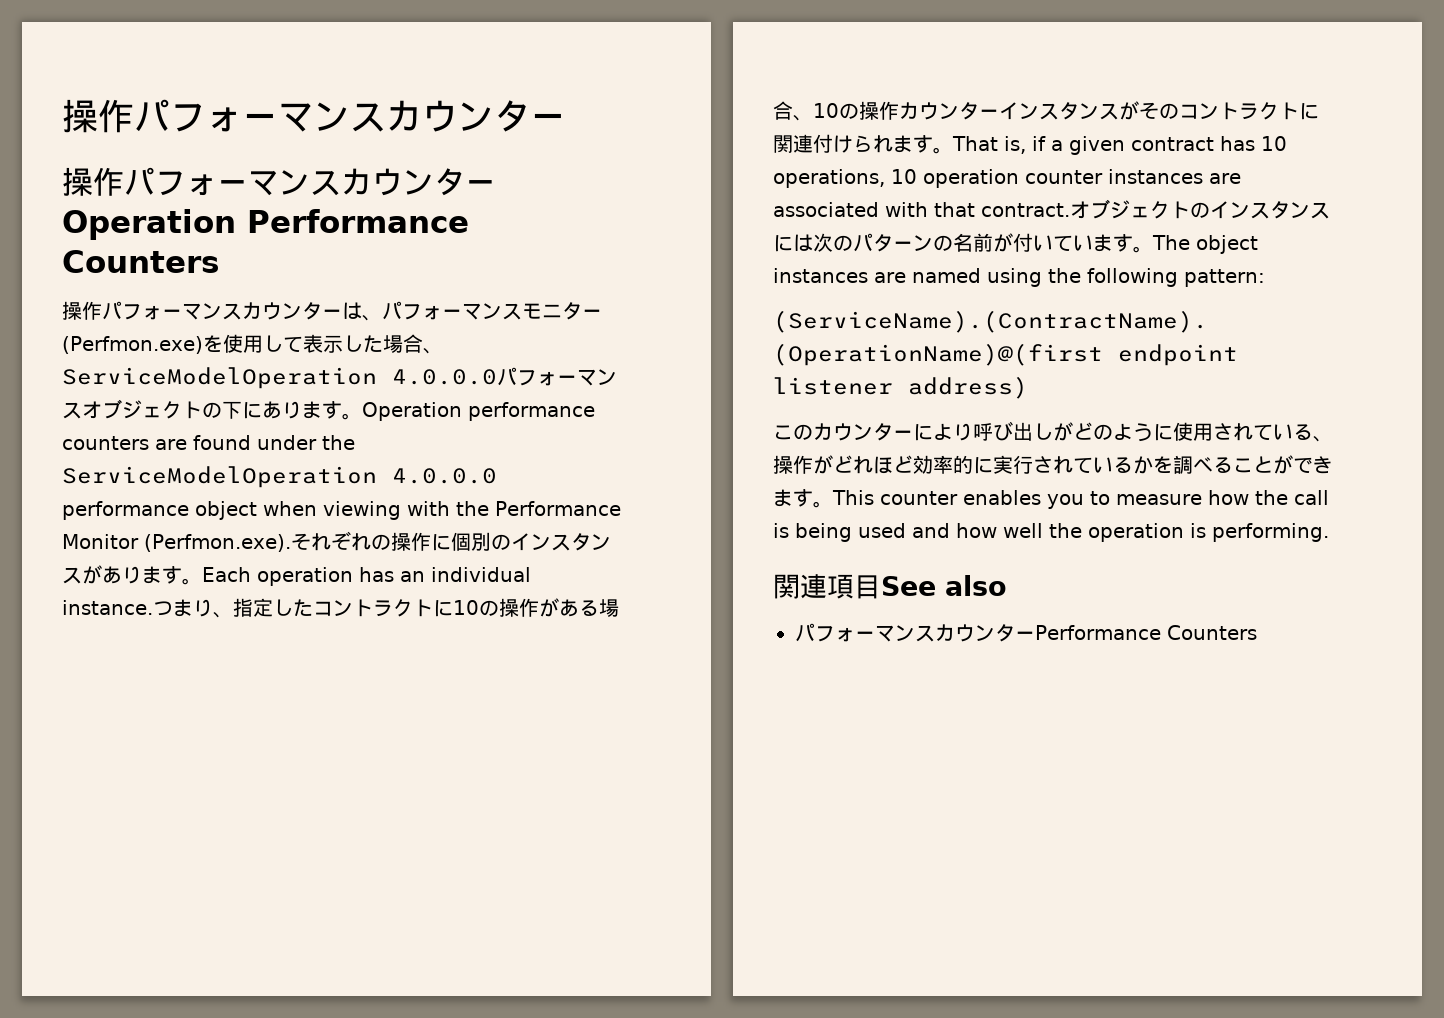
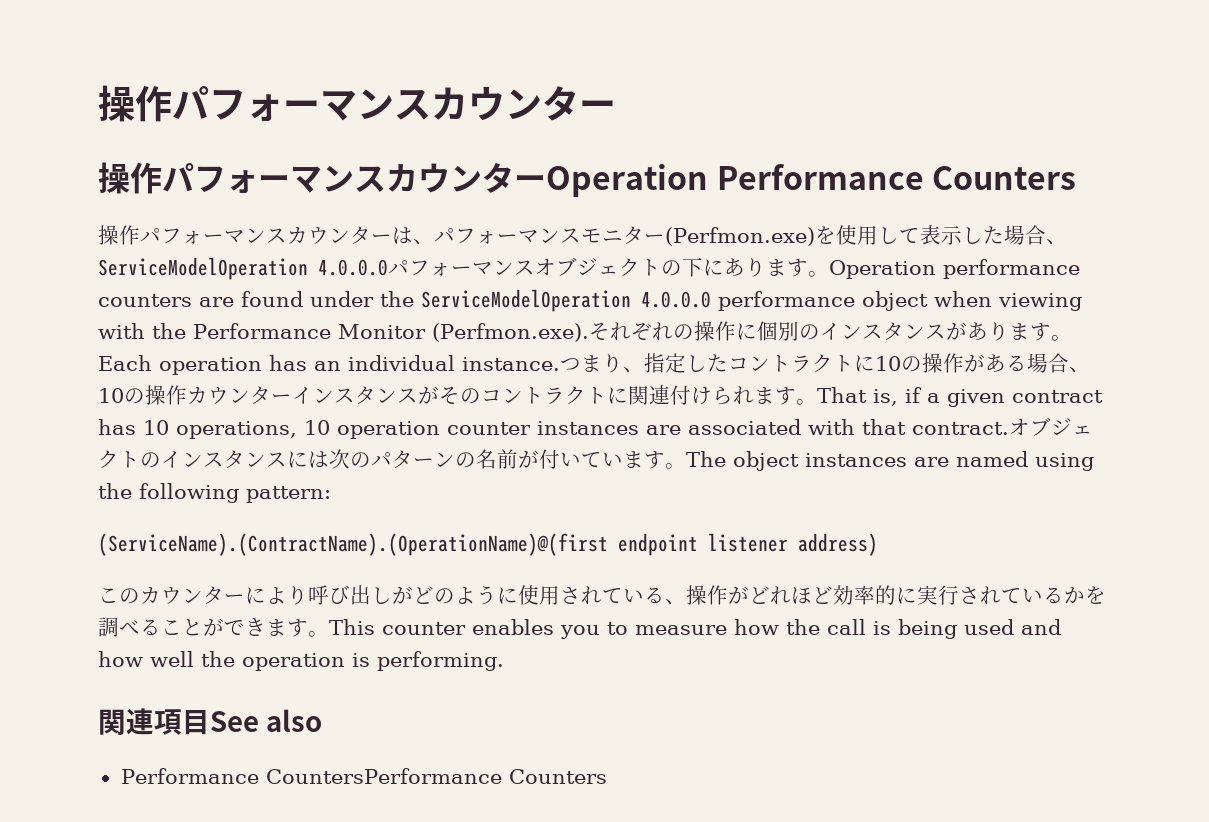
- パフォーマンスカウンターPerformance Counters
+ Performance CountersPerformance Counters

